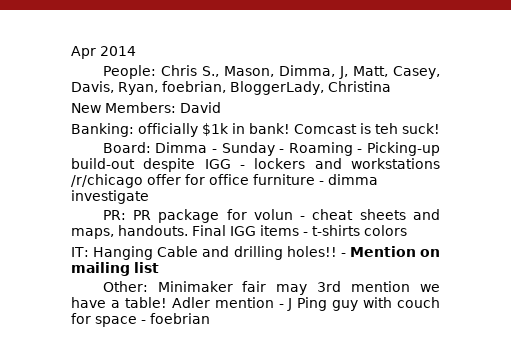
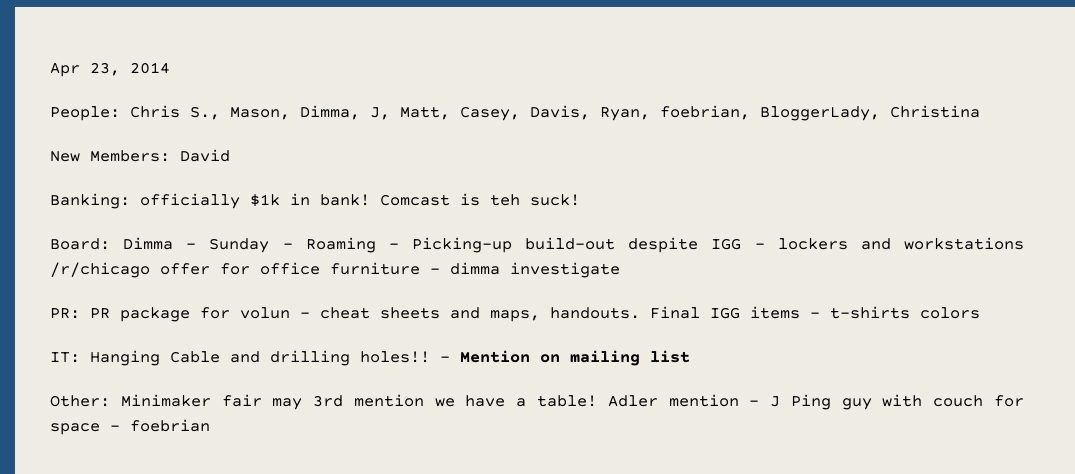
- Apr 2014
+ Apr 23, 2014

